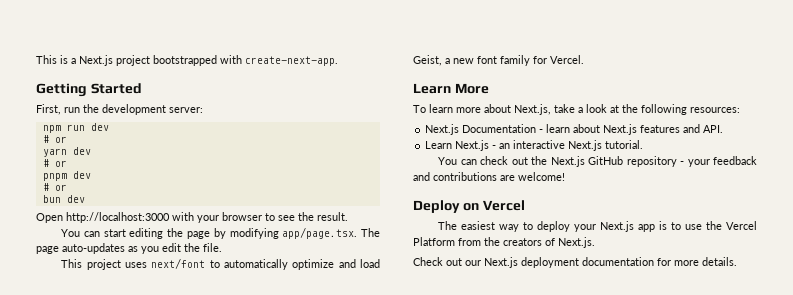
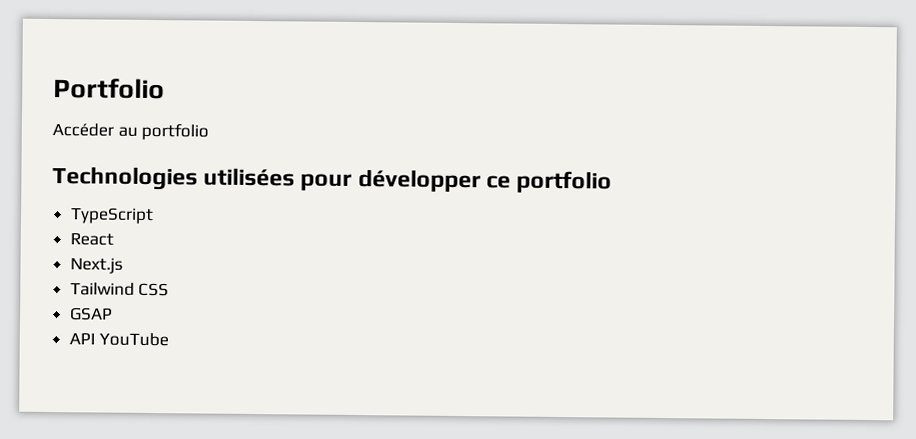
- This is a Next.js project bootstrapped with create-next-app.
- Getting Started
- First, run the development server:
- npm run dev
- # or
- yarn dev
- # or
- pnpm dev
- # or
- bun dev
- Open http://localhost:3000 with your browser to see the result.
- You can start editing the page by modifying app/page.tsx. The page auto-updates as you edit the file.
- This project uses next/font to automatically optimize and load Geist, a new font family for Vercel.
- Learn More
- To learn more about Next.js, take a look at the following resources:
- Next.js Documentation - learn about Next.js features and API.
- Learn Next.js - an interactive Next.js tutorial.
- You can check out the Next.js GitHub repository - your feedback and contributions are welcome!
- Deploy on Vercel
- The easiest way to deploy your Next.js app is to use the Vercel Platform from the creators of Next.js.
- Check out our Next.js deployment documentation for more details.
+ Portfolio
+ Accéder au portfolio
+ Technologies utilisées pour développer ce portfolio
+ TypeScript
+ React
+ Next.js
+ Tailwind CSS
+ GSAP
+ API YouTube

